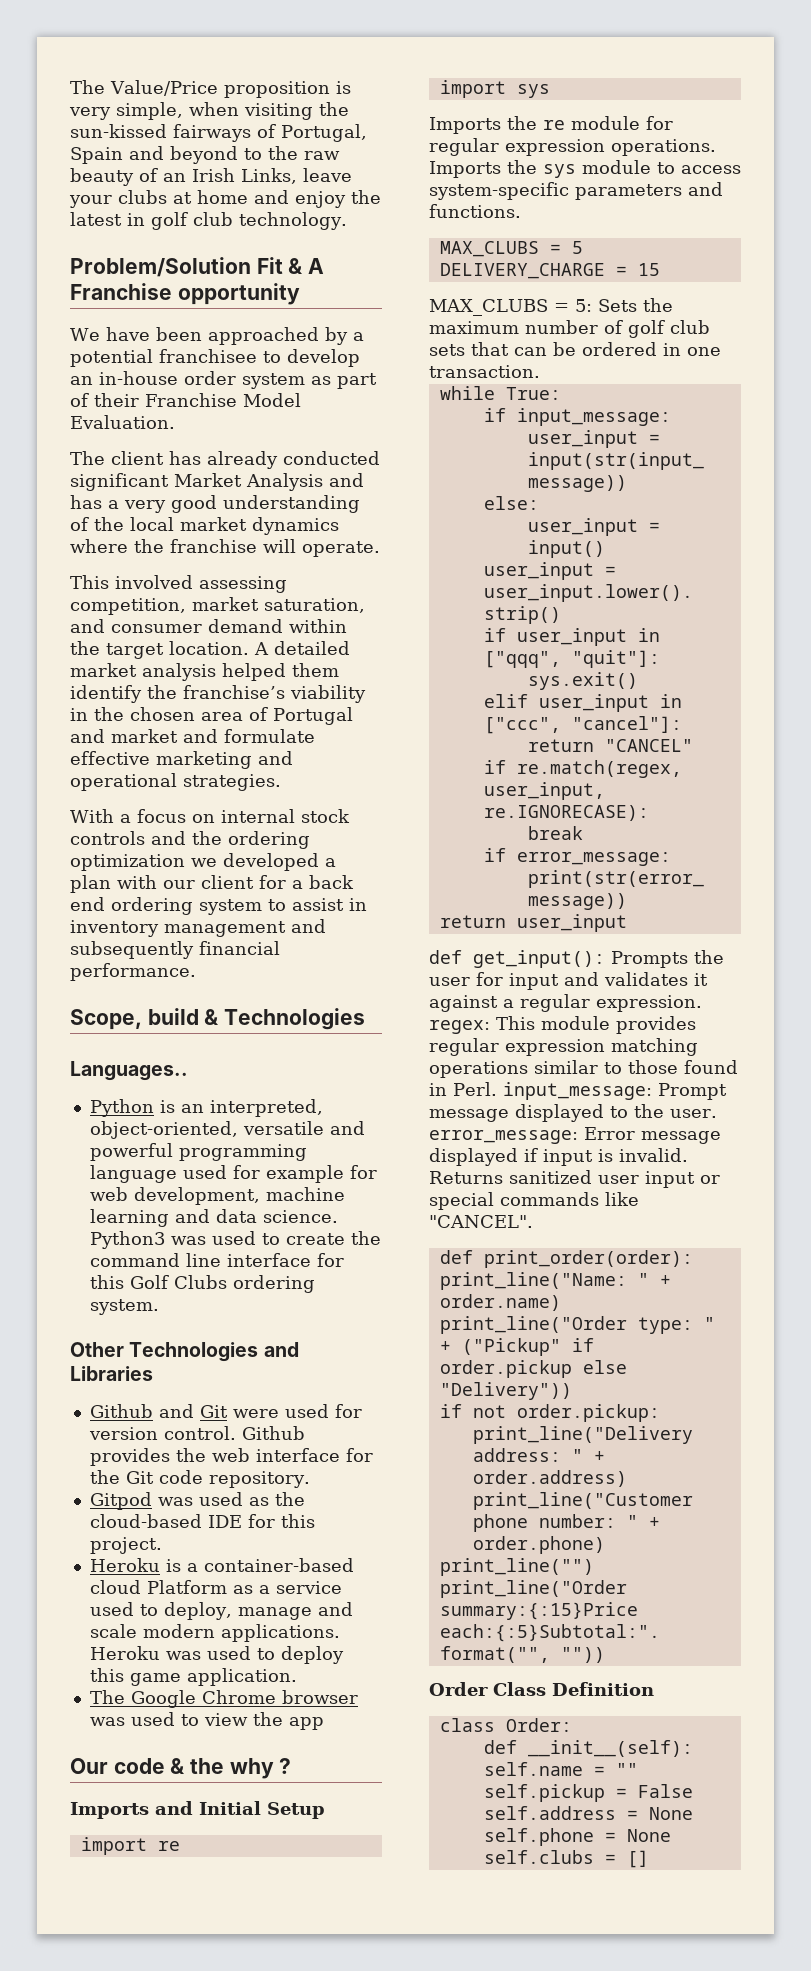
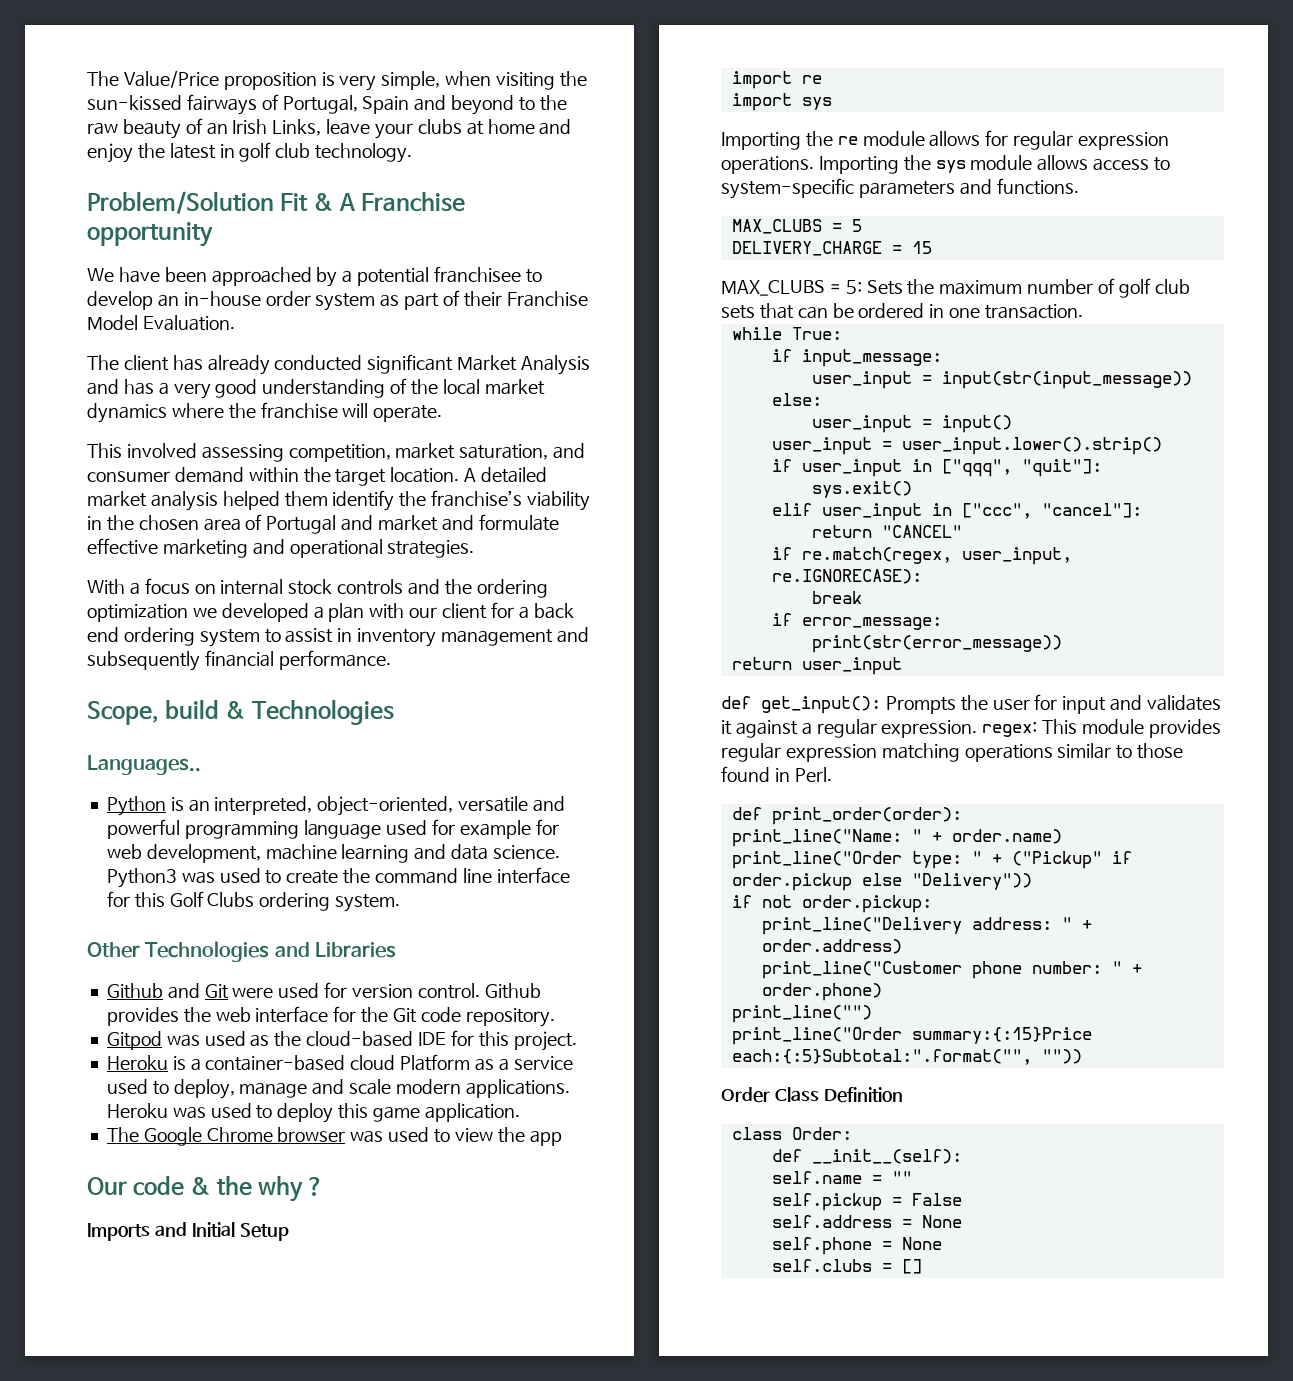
- Imports the re module for regular expression operations.
+ Importing the re module allows for regular expression operations.
- Imports the sys module to access system-specific parameters and functions.
+ Importing the sys module allows access to system-specific parameters and functions.
- def get_input(): Prompts the user for input and validates it against a regular expression. regex: This module provides regular expression matching operations similar to those found in Perl. input_message: Prompt message displayed to the user. error_message: Error message displayed if input is invalid. Returns sanitized user input or special commands like "CANCEL".
+ def get_input(): Prompts the user for input and validates it against a regular expression. regex: This module provides regular expression matching operations similar to those found in Perl.

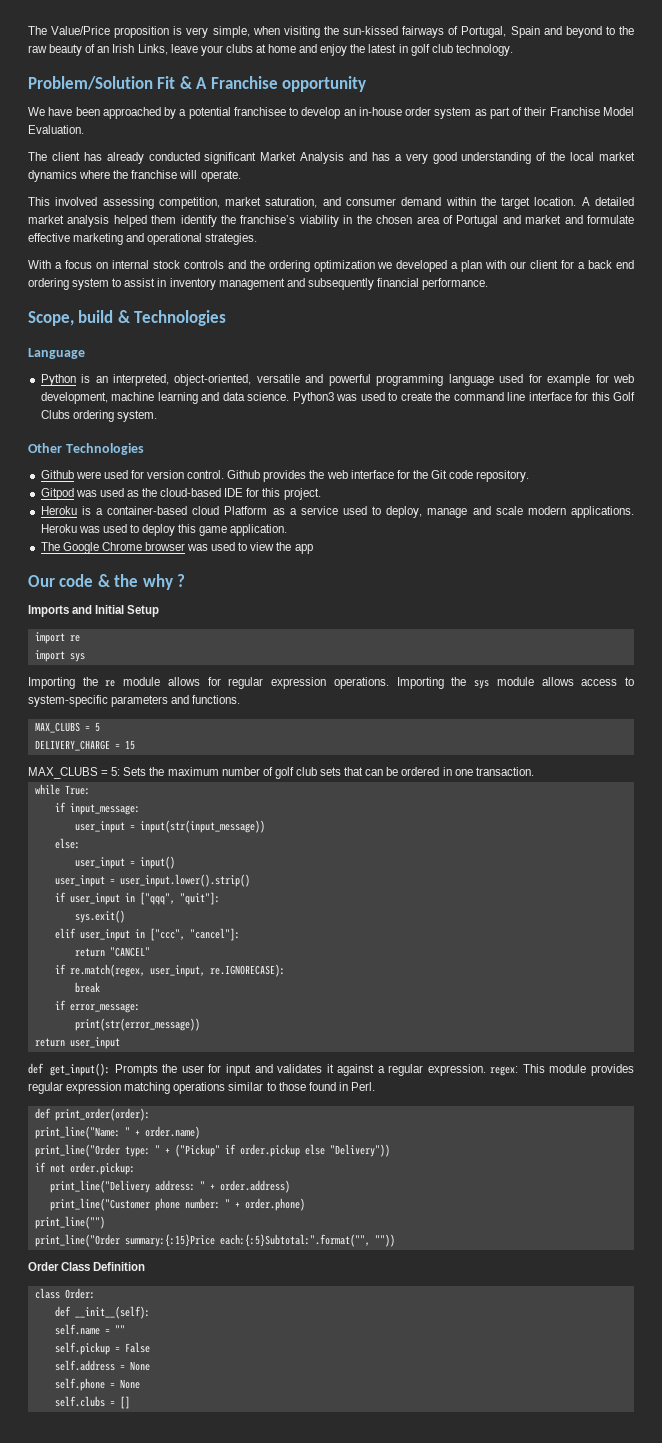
- Languages..
+ Language
- Other Technologies and Libraries
- Github and Git were used for version control.
+ Other Technologies
+ Github were used for version control.

